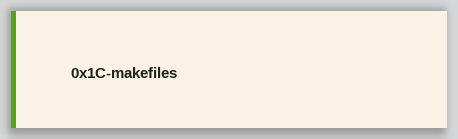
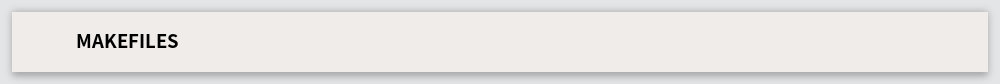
- 0x1C-makefiles
+ MAKEFILES

